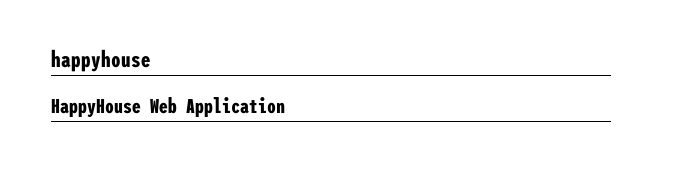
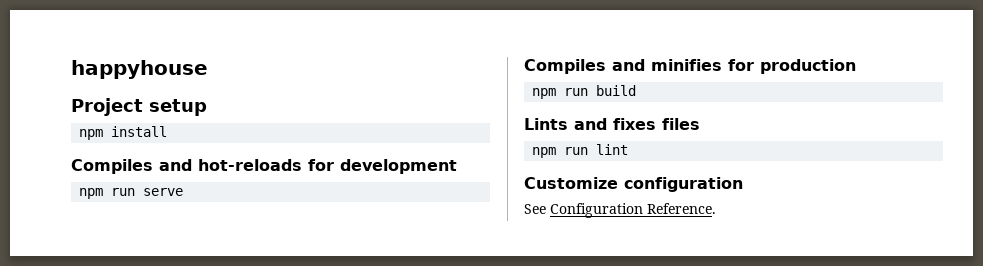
- HappyHouse Web Application
+ Project setup
+ npm install
+ Compiles and hot-reloads for development
+ npm run serve
+ Compiles and minifies for production
+ npm run build
+ Lints and fixes files
+ npm run lint
+ Customize configuration
+ See Configuration Reference.

